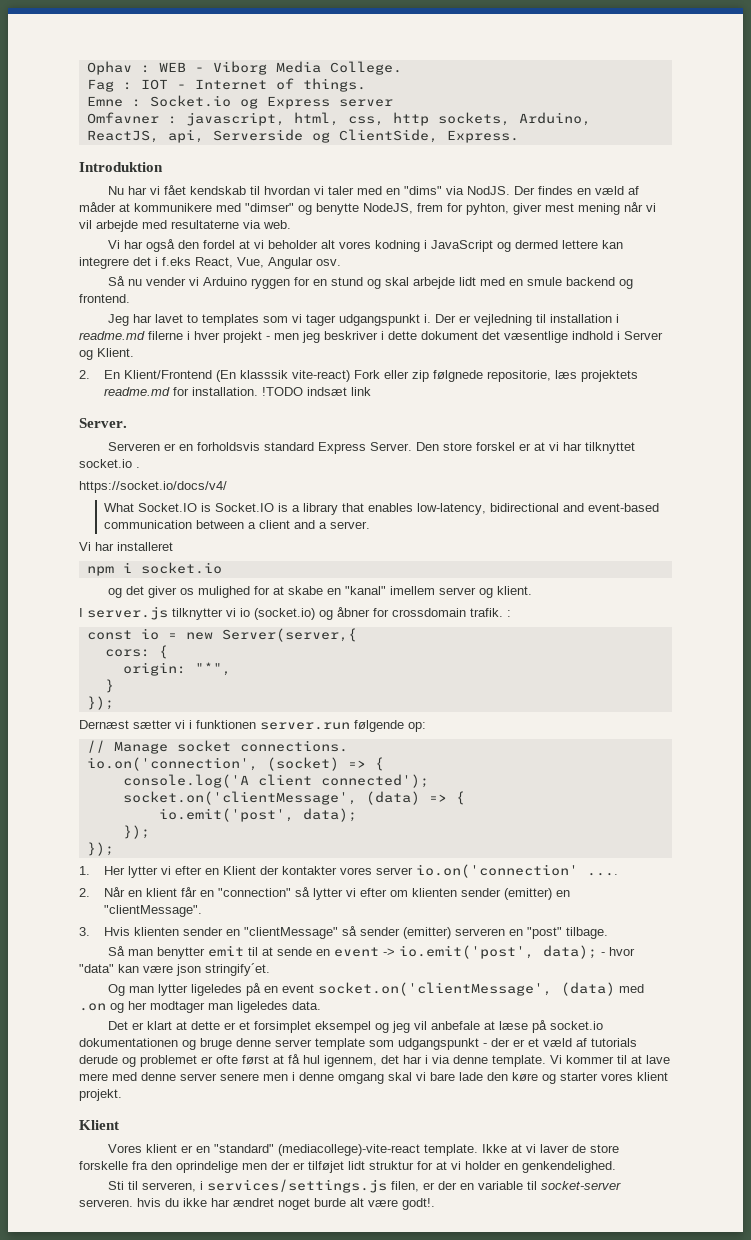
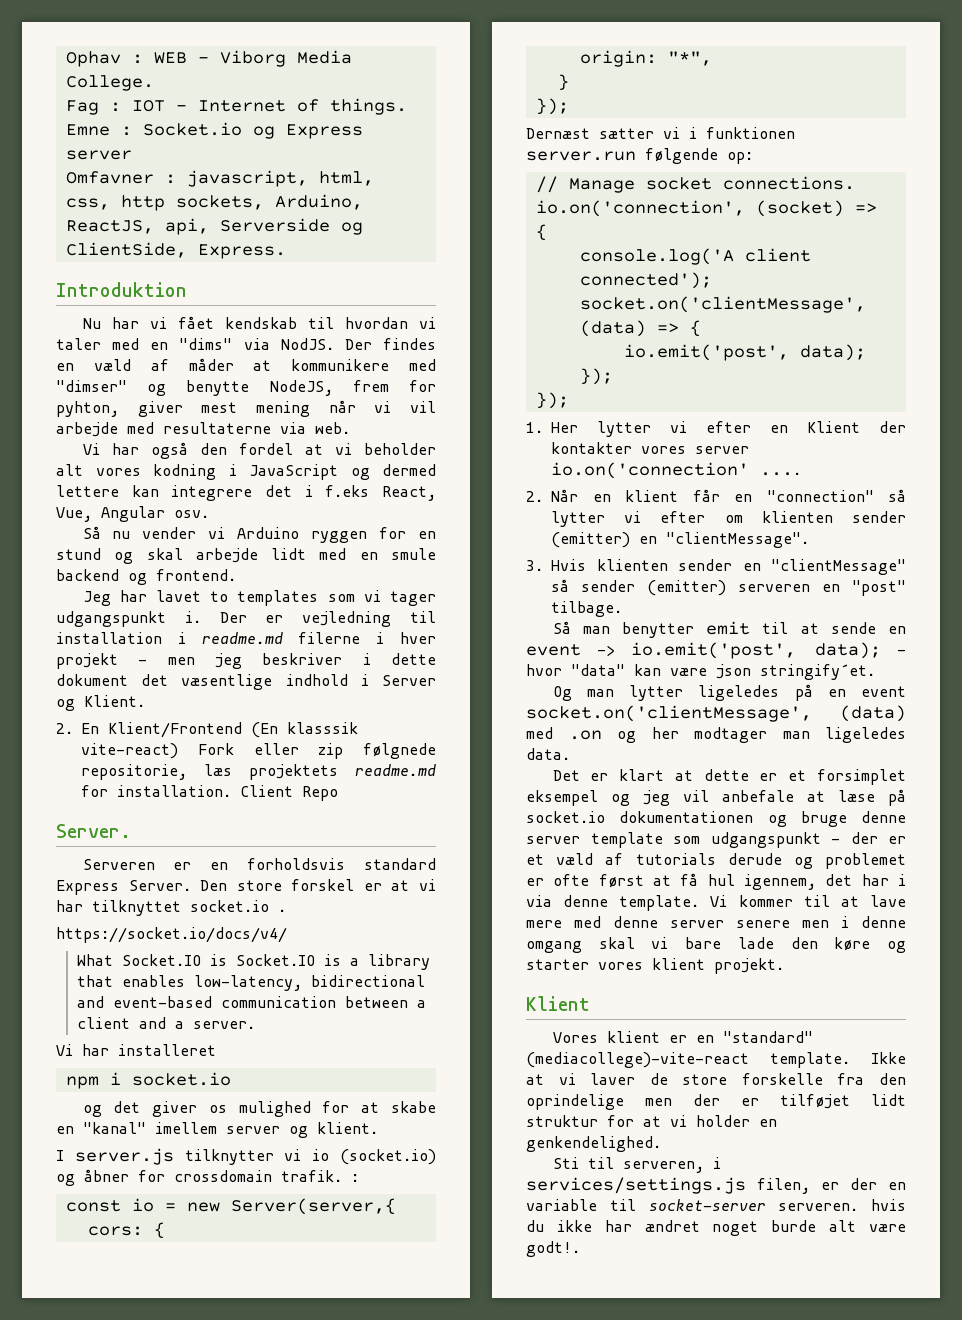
- !TODO indsæt link
+ Client Repo

